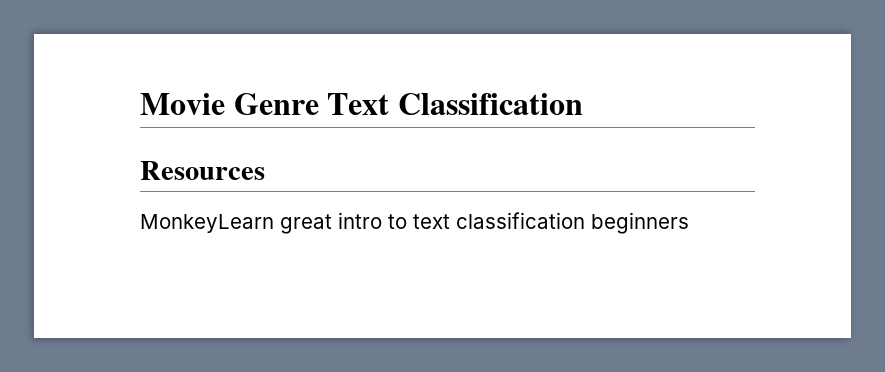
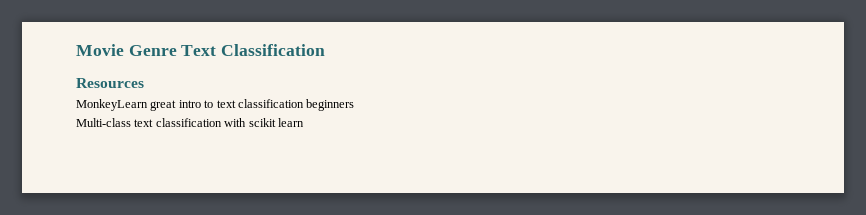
+ Multi-class text classification with scikit learn

